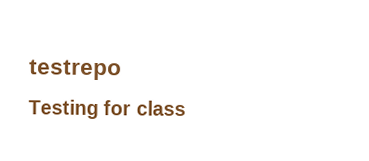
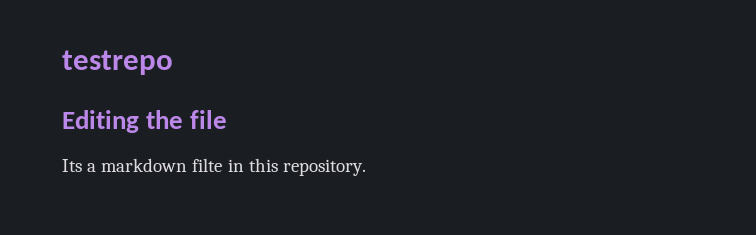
- Testing for class
+ Editing the file
+ Its a markdown filte in this repository.

